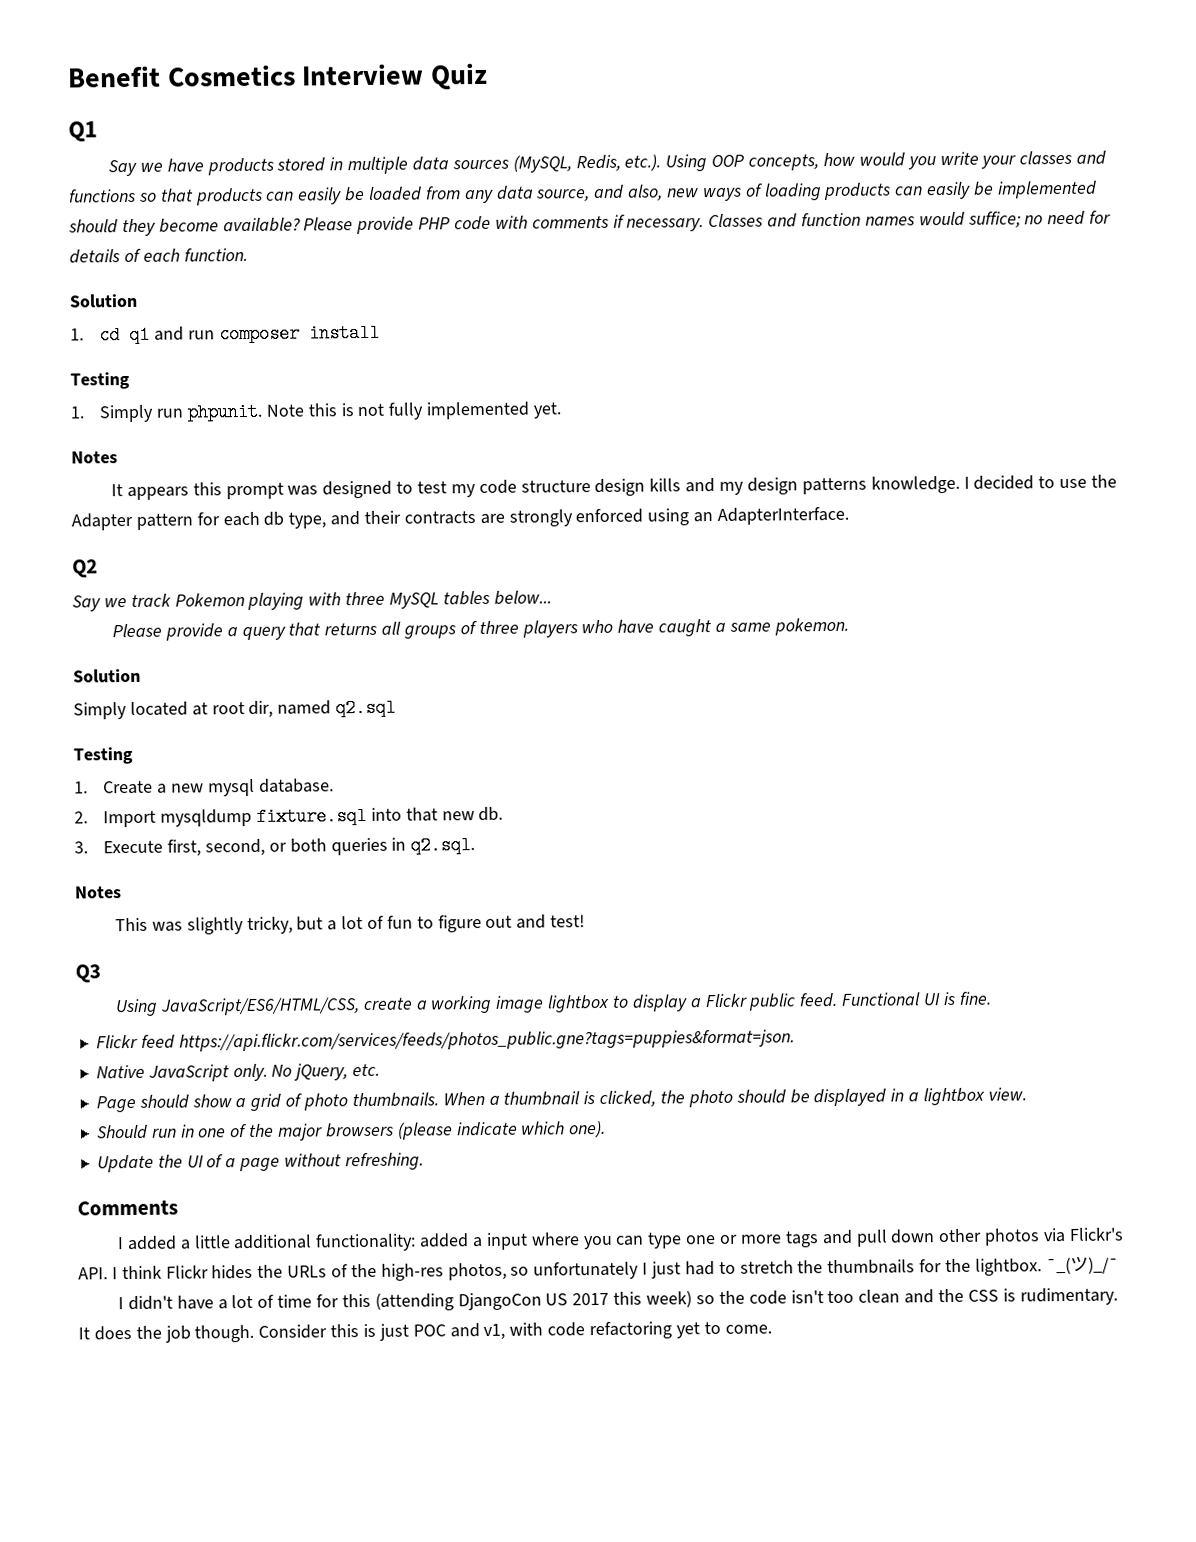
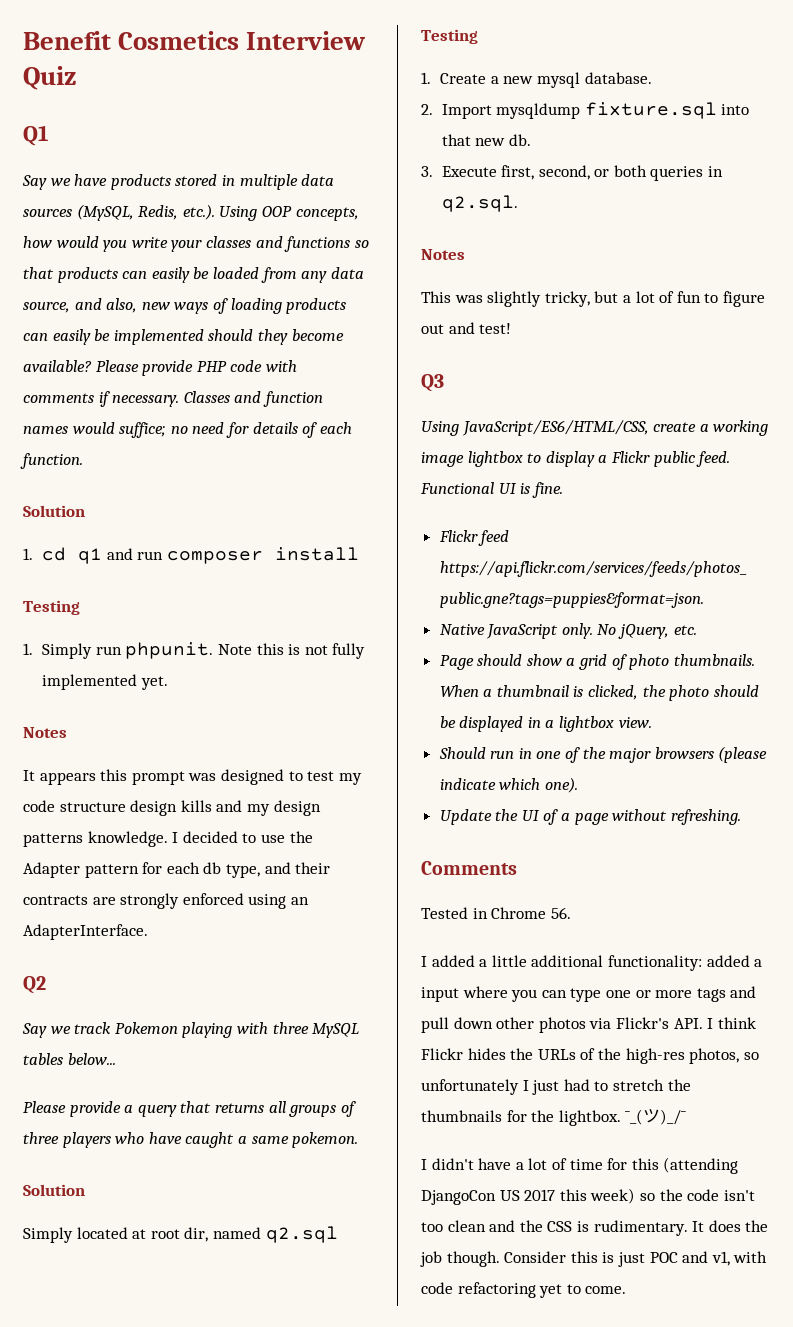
+ Tested in Chrome 56.

